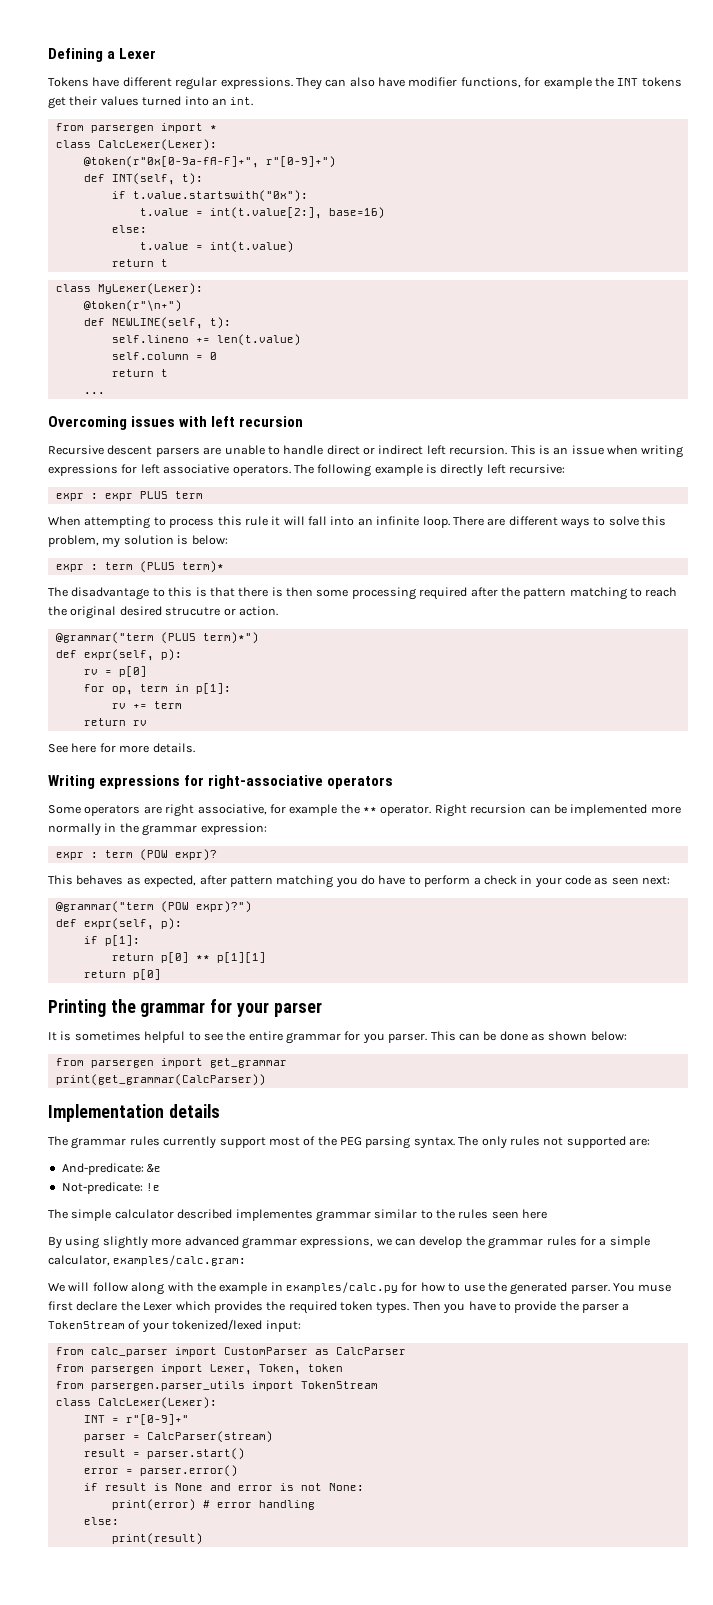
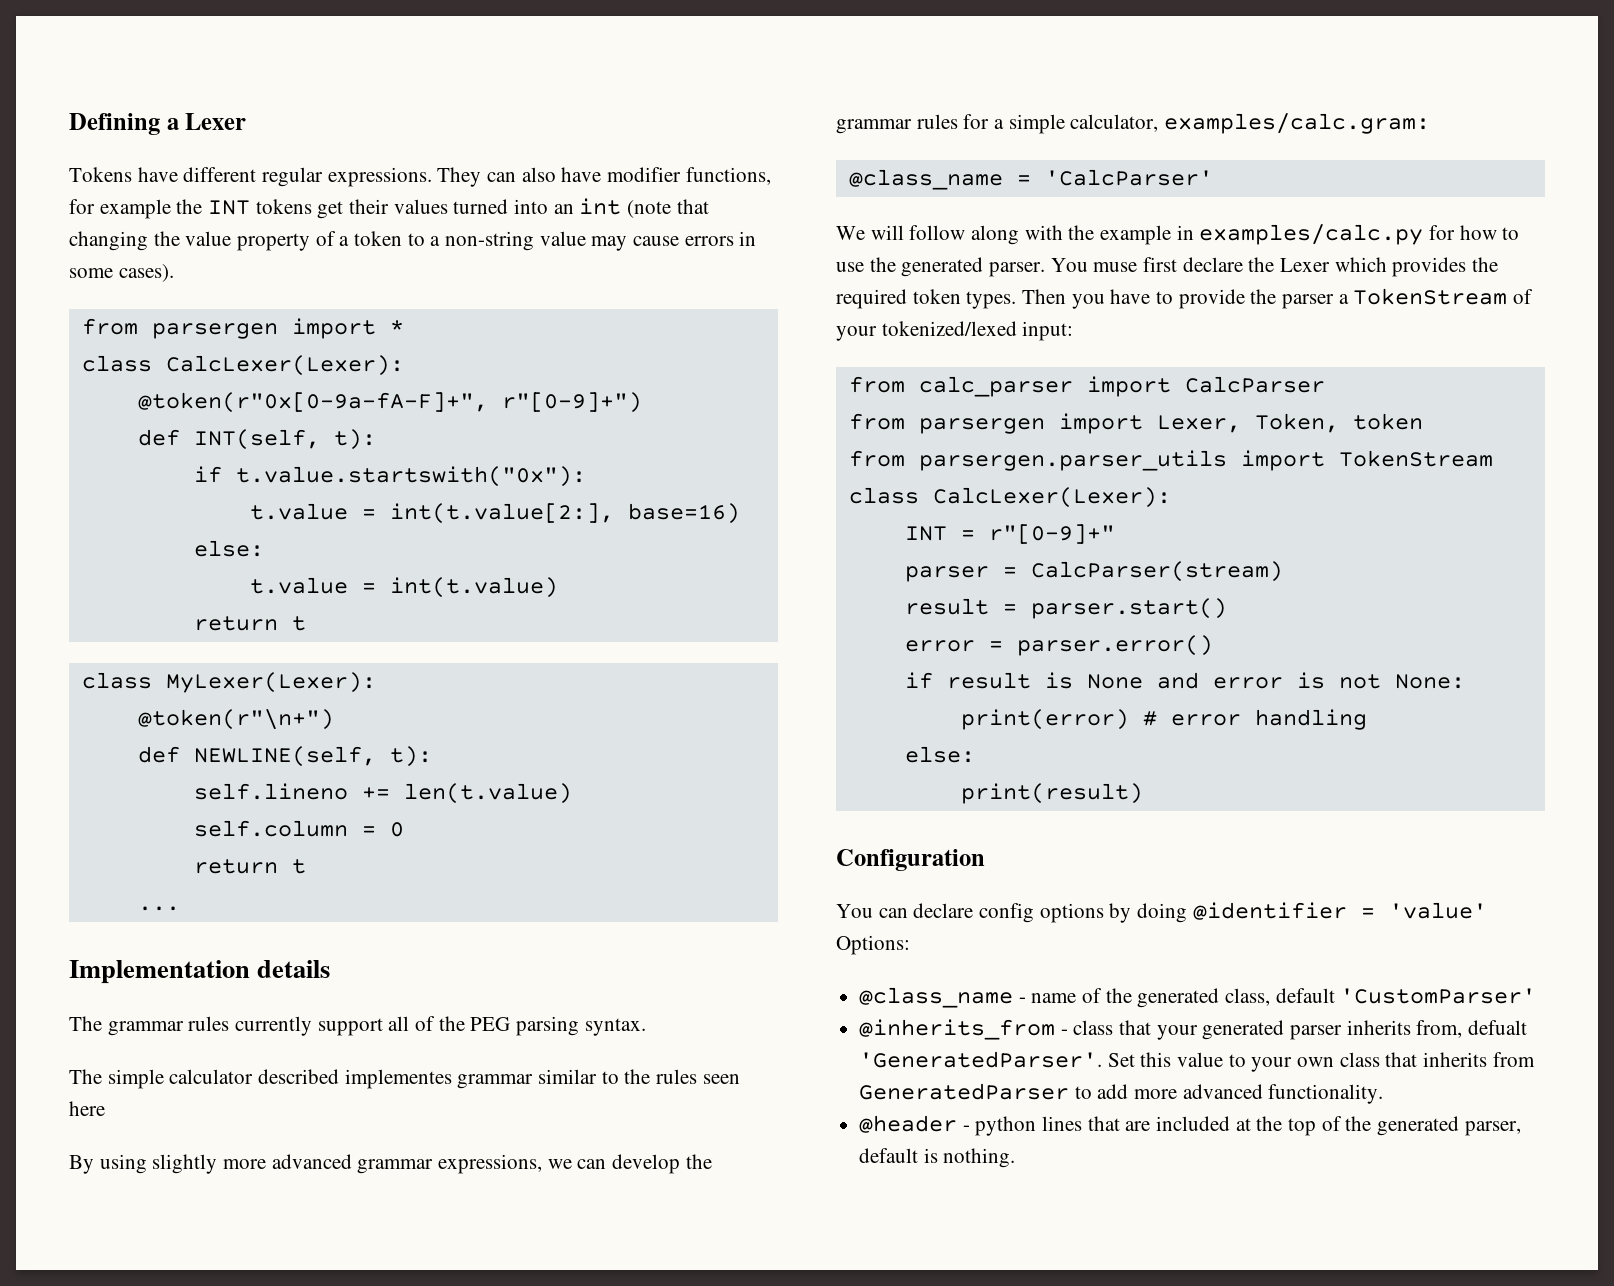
- They can also have modifier functions, for example the INT tokens get their values turned into an int.
+ They can also have modifier functions, for example the INT tokens get their values turned into an int (note that changing the value property of a token to a non-string value may cause errors in some cases).
- Overcoming issues with left recursion
- Recursive descent parsers are unable to handle direct or indirect left recursion. This is an issue when writing expressions for left associative operators. The following example is directly left recursive:
- expr : expr PLUS term
- When attempting to process this rule it will fall into an infinite loop. There are different ways to solve this problem, my solution is below:
- expr : term (PLUS term)*
- The disadvantage to this is that there is then some processing required after the pattern matching to reach the original desired strucutre or action.
- @grammar("term (PLUS term)*")
- def expr(self, p):
- rv = p[0]
- for op, term in p[1]:
- rv += term
- return rv
- See here for more details.
- Writing expressions for right-associative operators
- Some operators are right associative, for example the ** operator. Right recursion can be implemented more normally in the grammar expression:
- expr : term (POW expr)?
- This behaves as expected, after pattern matching you do have to perform a check in your code as seen next:
- @grammar("term (POW expr)?")
- def expr(self, p):
- if p[1]:
- return p[0] ** p[1][1]
- return p[0]
- Printing the grammar for your parser
- It is sometimes helpful to see the entire grammar for you parser. This can be done as shown below:
- from parsergen import get_grammar
- print(get_grammar(CalcParser))
- The grammar rules currently support most of the PEG parsing syntax. The only rules not supported are:
- And-predicate: &e
- Not-predicate: !e
+ The grammar rules currently support all of the PEG parsing syntax.
+ @class_name = 'CalcParser'
- from calc_parser import CustomParser as CalcParser
+ from calc_parser import CalcParser
+ Configuration
+ You can declare config options by doing @identifier = 'value' Options:
+ @class_name - name of the generated class, default 'CustomParser'
+ @inherits_from - class that your generated parser inherits from, defualt 'GeneratedParser'. Set this value to your own class that inherits from GeneratedParser to add more advanced functionality.
+ @header - python lines that are included at the top of the generated parser, default is nothing.

